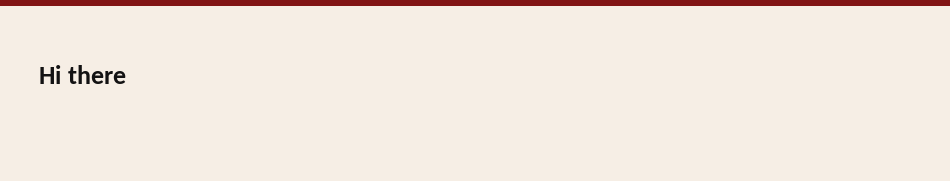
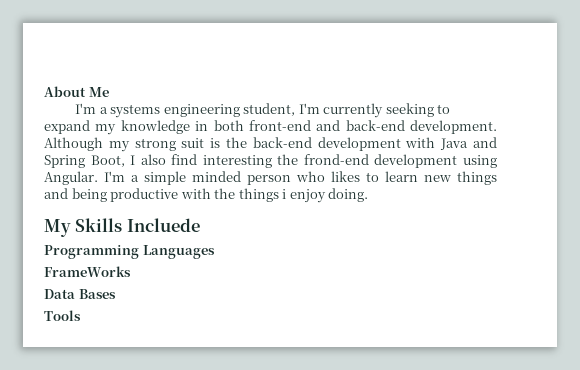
- Hi there
+ About Me
+ I'm a systems engineering student, I'm currently seeking to expand my knowledge in both front-end and back-end development. Although my strong suit is the back-end development with Java and Spring Boot, I also find interesting the frond-end development using Angular. I'm a simple minded person who likes to learn new things and being productive with the things i enjoy doing.
+ My Skills Incluede
+ Programming Languages
+ FrameWorks
+ Data Bases
+ Tools

